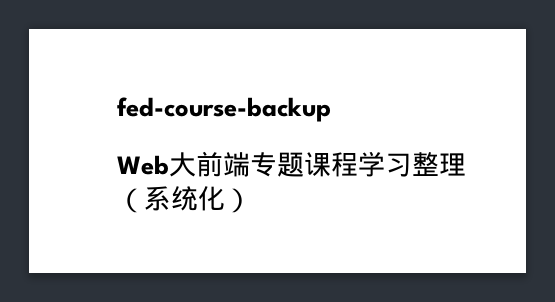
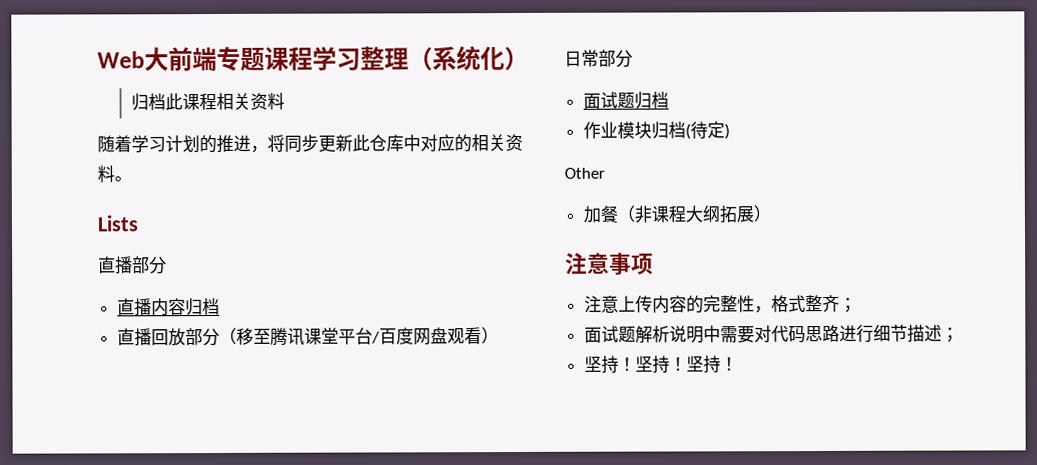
- fed-course-backup
+ 归档此课程相关资料
+ 随着学习计划的推进，将同步更新此仓库中对应的相关资料。
+ Lists
+ 直播部分
+ 直播内容归档
+ 直播回放部分（移至腾讯课堂平台/百度网盘观看）
+ 日常部分
+ 面试题归档
+ 作业模块归档(待定)
+ Other
+ 加餐（非课程大纲拓展）
+ 注意事项
+ 注意上传内容的完整性，格式整齐；
+ 面试题解析说明中需要对代码思路进行细节描述；
+ 坚持！坚持！坚持！

